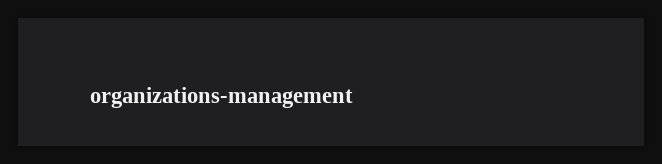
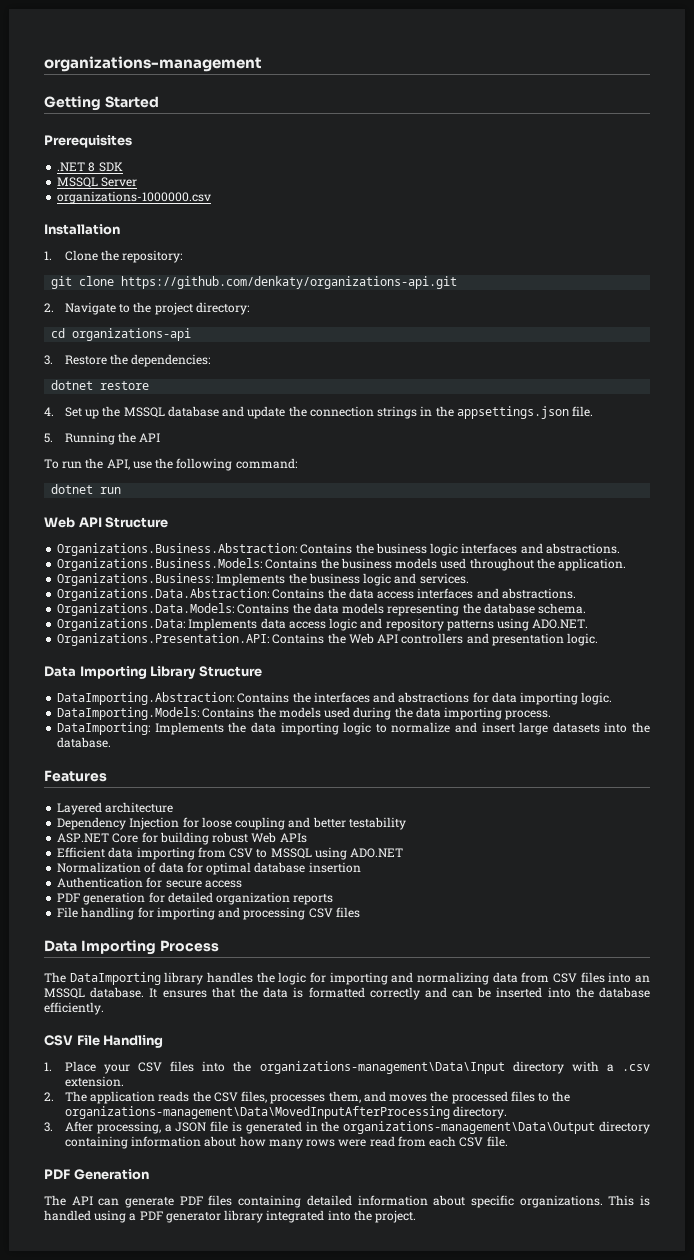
+ Getting Started
+ Prerequisites
+ .NET 8 SDK
+ MSSQL Server
+ organizations-1000000.csv
+ Installation
+ 1. Clone the repository:
+ git clone https://github.com/denkaty/organizations-api.git
+ 2. Navigate to the project directory:
+ cd organizations-api
+ 3. Restore the dependencies:
+ dotnet restore
+ 4. Set up the MSSQL database and update the connection strings in the appsettings.json file.
+ 5. Running the API
+ To run the API, use the following command:
+ dotnet run
+ Web API Structure
+ Organizations.Business.Abstraction: Contains the business logic interfaces and abstractions.
+ Organizations.Business.Models: Contains the business models used throughout the application.
+ Organizations.Business: Implements the business logic and services.
+ Organizations.Data.Abstraction: Contains the data access interfaces and abstractions.
+ Organizations.Data.Models: Contains the data models representing the database schema.
+ Organizations.Data: Implements data access logic and repository patterns using ADO.NET.
+ Organizations.Presentation.API: Contains the Web API controllers and presentation logic.
+ Data Importing Library Structure
+ DataImporting.Abstraction: Contains the interfaces and abstractions for data importing logic.
+ DataImporting.Models: Contains the models used during the data importing process.
+ DataImporting: Implements the data importing logic to normalize and insert large datasets into the database.
+ Features
+ Layered architecture
+ Dependency Injection for loose coupling and better testability
+ ASP.NET Core for building robust Web APIs
+ Efficient data importing from CSV to MSSQL using ADO.NET
+ Normalization of data for optimal database insertion
+ Authentication for secure access
+ PDF generation for detailed organization reports
+ File handling for importing and processing CSV files
+ Data Importing Process
+ The DataImporting library handles the logic for importing and normalizing data from CSV files into an MSSQL database. It ensures that the data is formatted correctly and can be inserted into the database efficiently.
+ CSV File Handling
+ 1. Place your CSV files into the organizations-management\Data\Input directory with a .csv extension.
+ 2. The application reads the CSV files, processes them, and moves the processed files to the organizations-management\Data\MovedInputAfterProcessing directory.
+ 3. After processing, a JSON file is generated in the organizations-management\Data\Output directory containing information about how many rows were read from each CSV file.
+ PDF Generation
+ The API can generate PDF files containing detailed information about specific organizations. This is handled using a PDF generator library integrated into the project.

